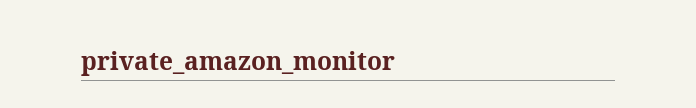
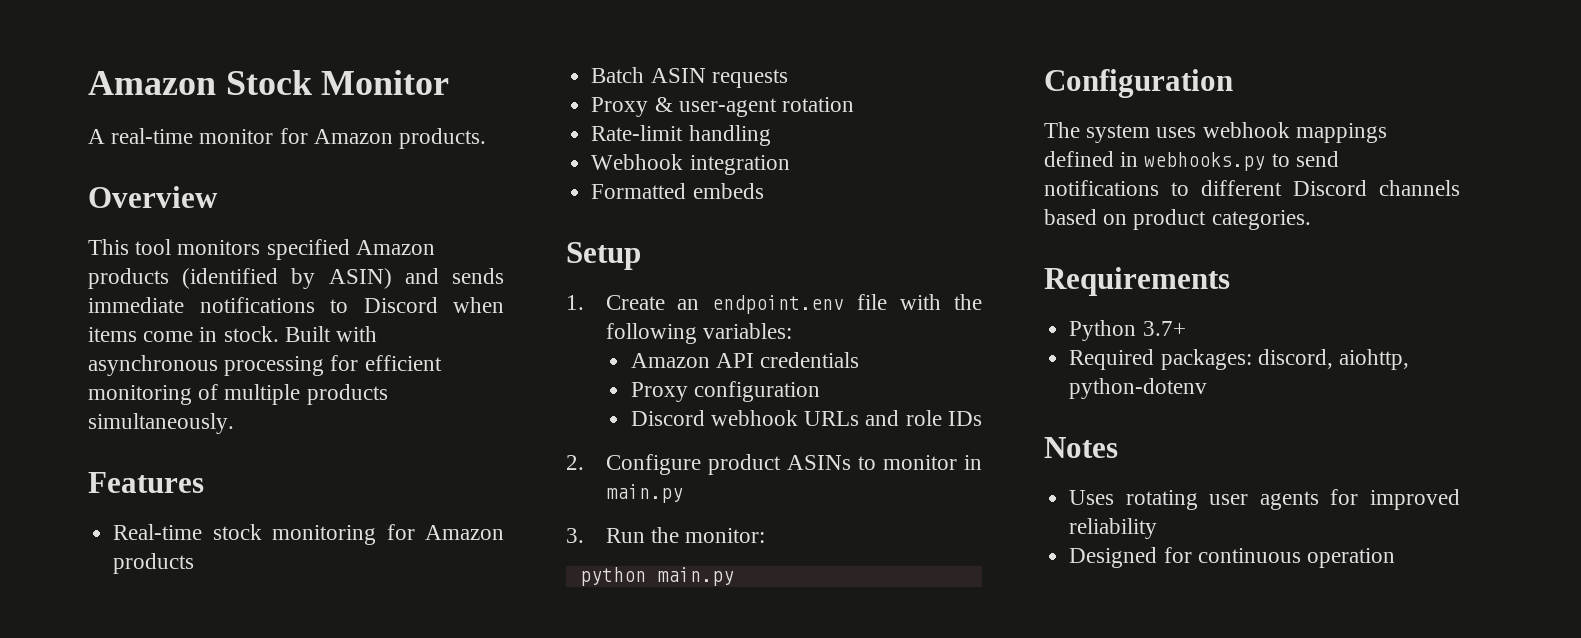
- private_amazon_monitor
+ Amazon Stock Monitor
+ A real-time monitor for Amazon products.
+ Overview
+ This tool monitors specified Amazon products (identified by ASIN) and sends immediate notifications to Discord when items come in stock. Built with asynchronous processing for efficient monitoring of multiple products simultaneously.
+ Features
+ Real-time stock monitoring for Amazon products
+ Batch ASIN requests
+ Proxy & user-agent rotation
+ Rate-limit handling
+ Webhook integration
+ Formatted embeds
+ Setup
+ 1. Create an endpoint.env file with the following variables:
+ Amazon API credentials
+ Proxy configuration
+ Discord webhook URLs and role IDs
+ 2. Configure product ASINs to monitor in main.py
+ 3. Run the monitor:
+ python main.py
+ Configuration
+ The system uses webhook mappings defined in webhooks.py to send notifications to different Discord channels based on product categories.
+ Requirements
+ Python 3.7+
+ Required packages: discord, aiohttp, python-dotenv
+ Notes
+ Uses rotating user agents for improved reliability
+ Designed for continuous operation

